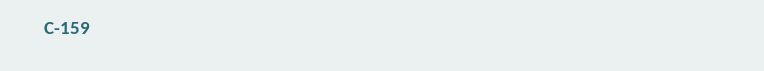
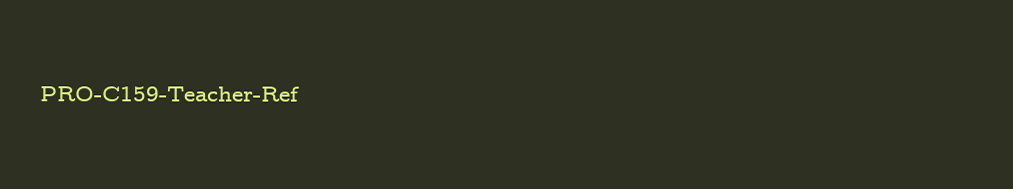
- C-159
+ PRO-C159-Teacher-Ref

